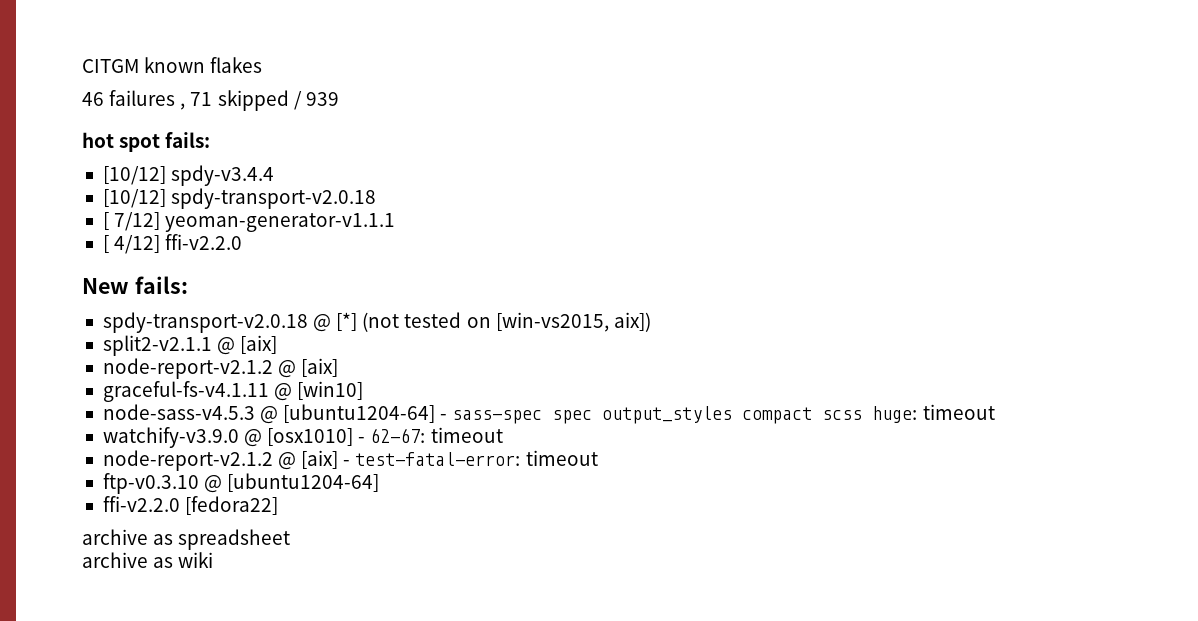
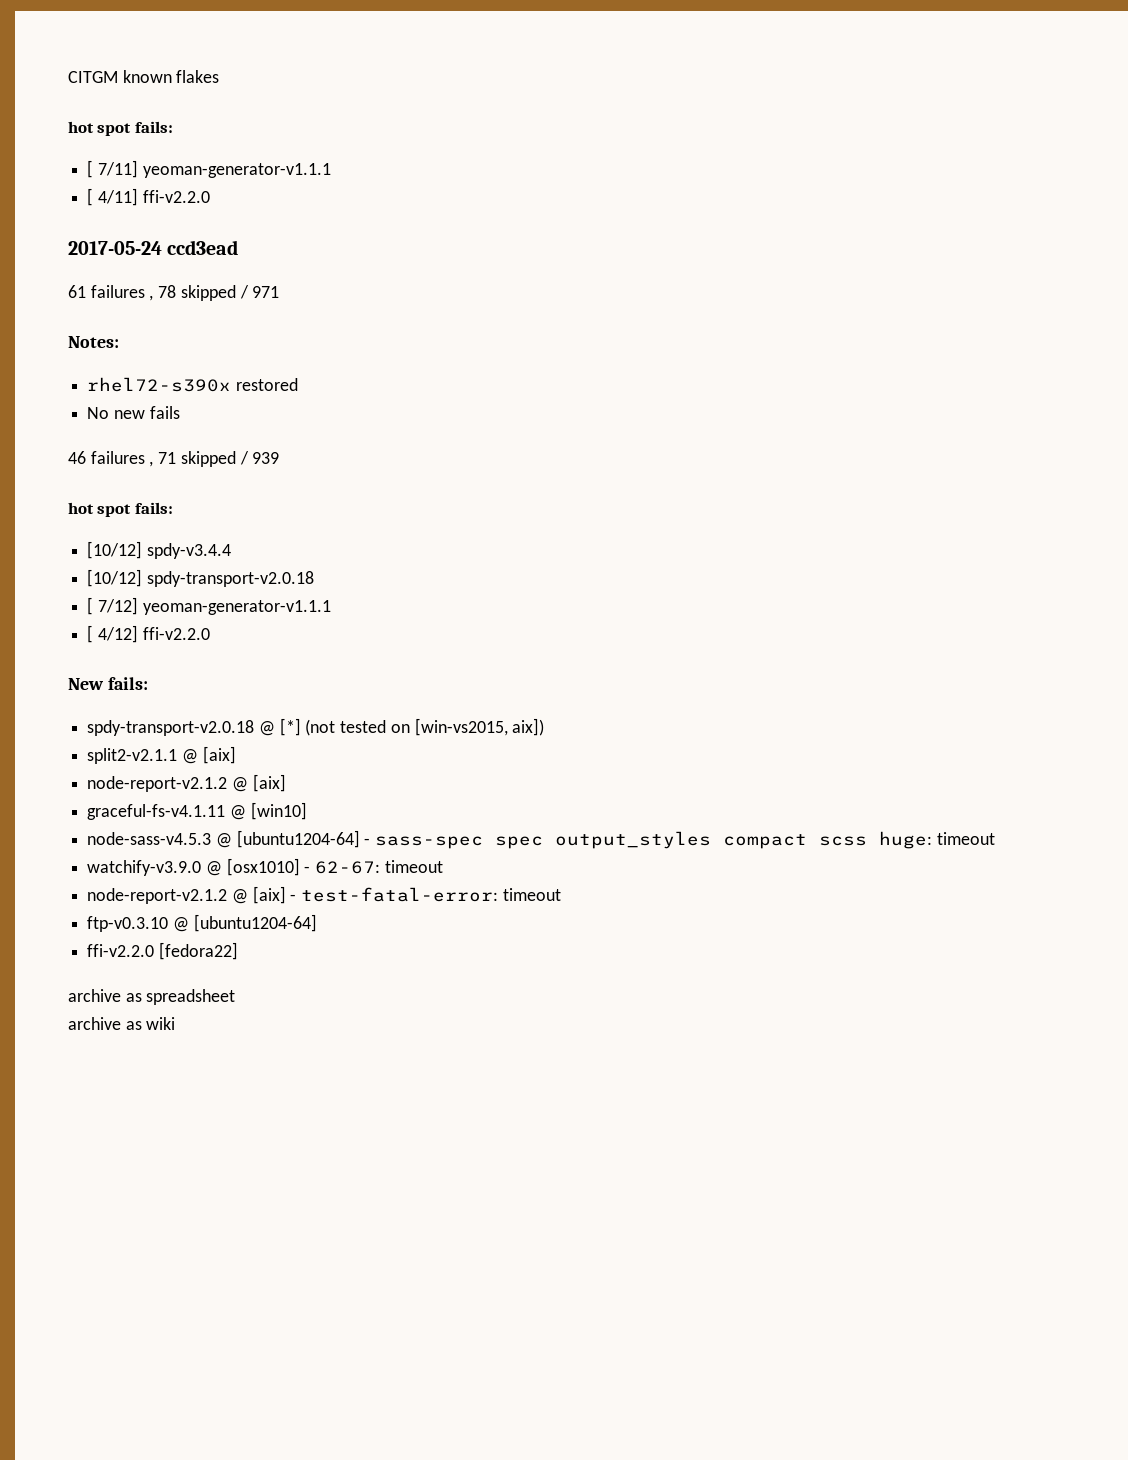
  CITGM known flakes
+ hot spot fails:
+ [ 7/11] yeoman-generator-v1.1.1
+ [ 4/11] ffi-v2.2.0
+ 2017-05-24 ccd3ead
+ 61 failures , 78 skipped / 971
+ Notes:
+ rhel72-s390x restored
+ No new fails

